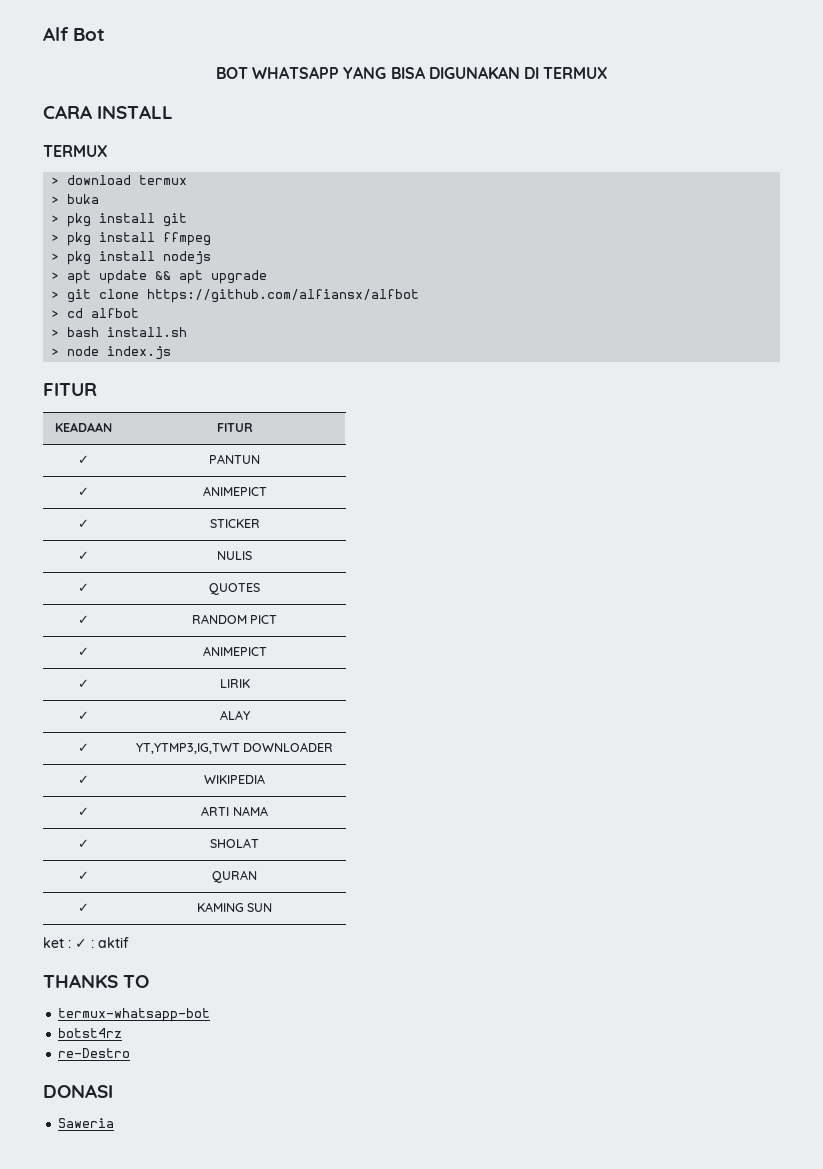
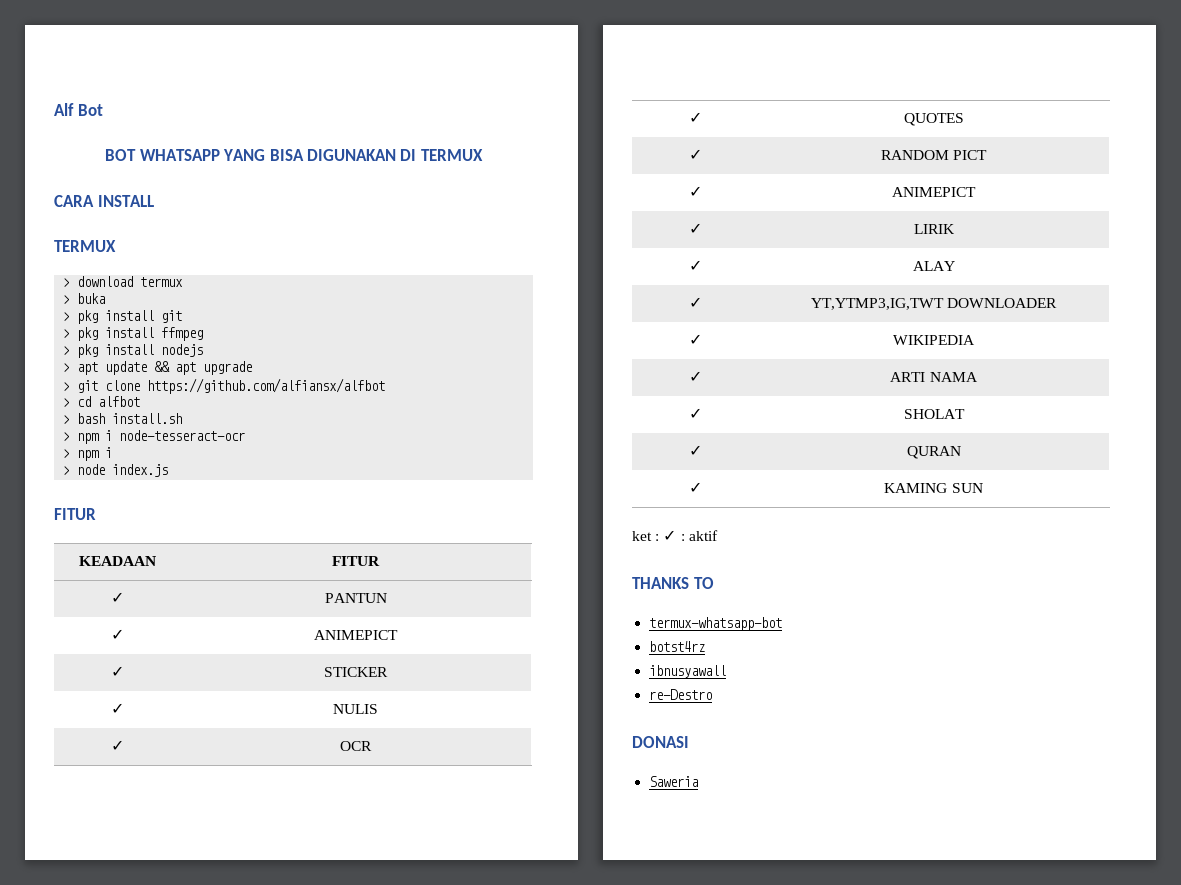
+ > npm i node-tesseract-ocr
+ > npm i
+ ✓ | OCR
+ ibnusyawall

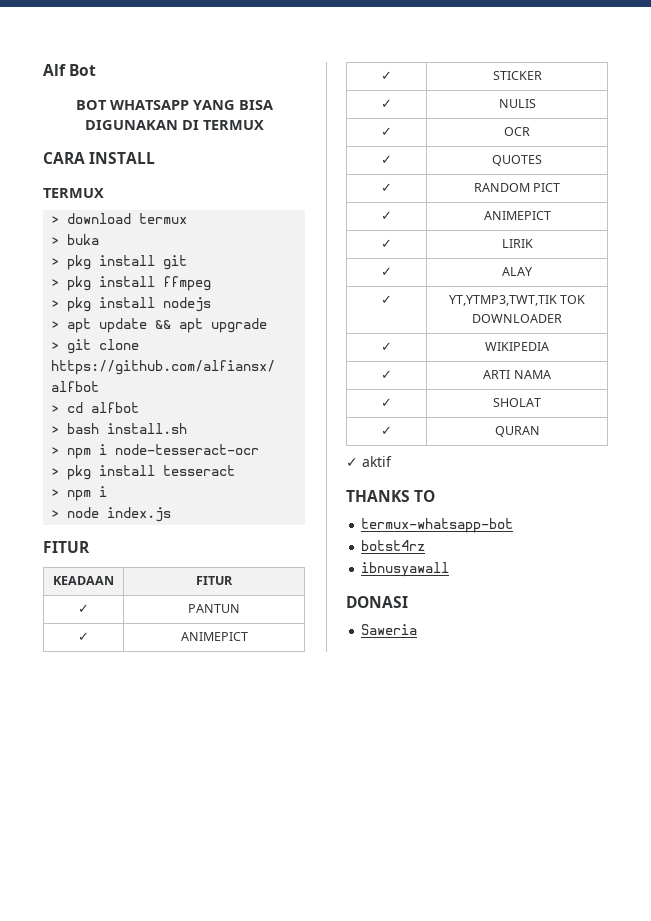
+ > pkg install tesseract
- ✓ | YT,YTMP3,IG,TWT DOWNLOADER
+ ✓ | YT,YTMP3,TWT,TIK TOK DOWNLOADER
- ✓ | KAMING SUN
- ket : ✓ : aktif
+ ✓ aktif
- re-Destro

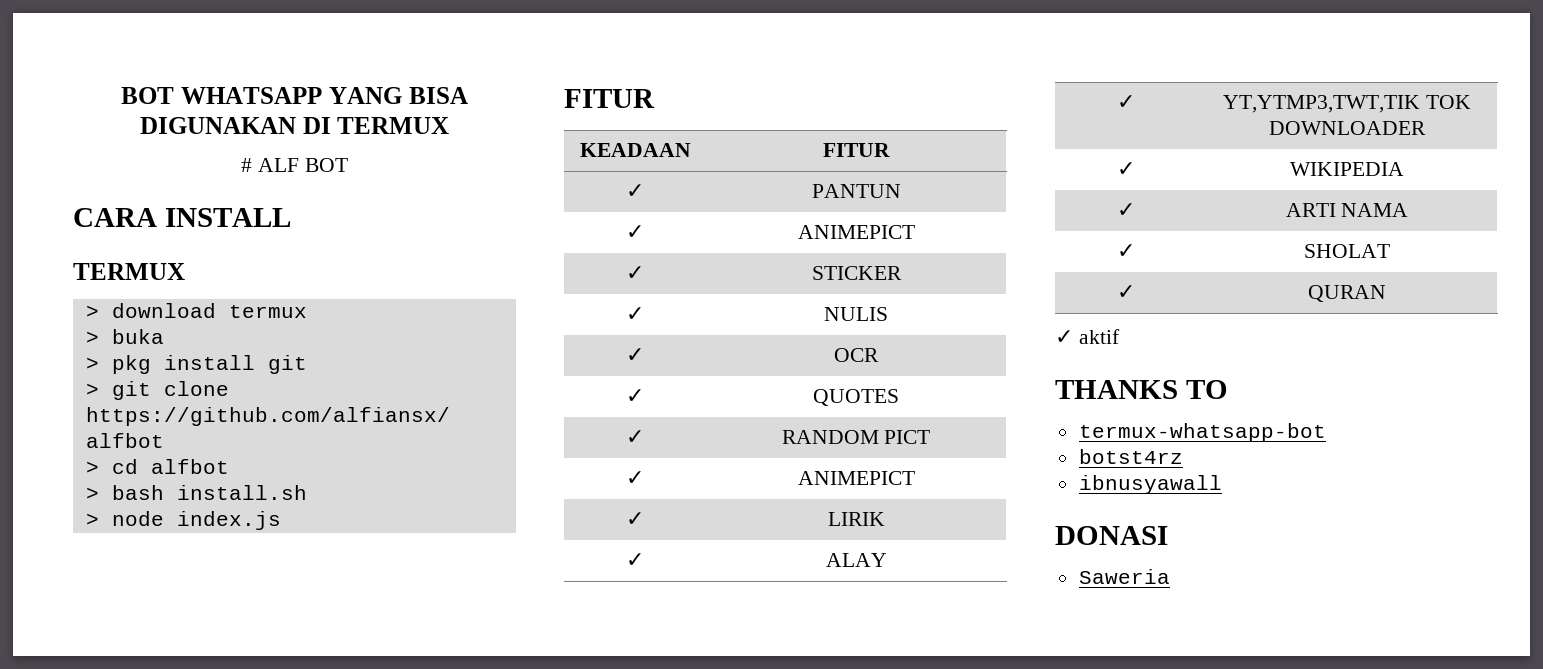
- Alf Bot
+ # ALF BOT
- > pkg install ffmpeg
- > pkg install nodejs
- > apt update && apt upgrade
- > npm i node-tesseract-ocr
- > pkg install tesseract
- > npm i

